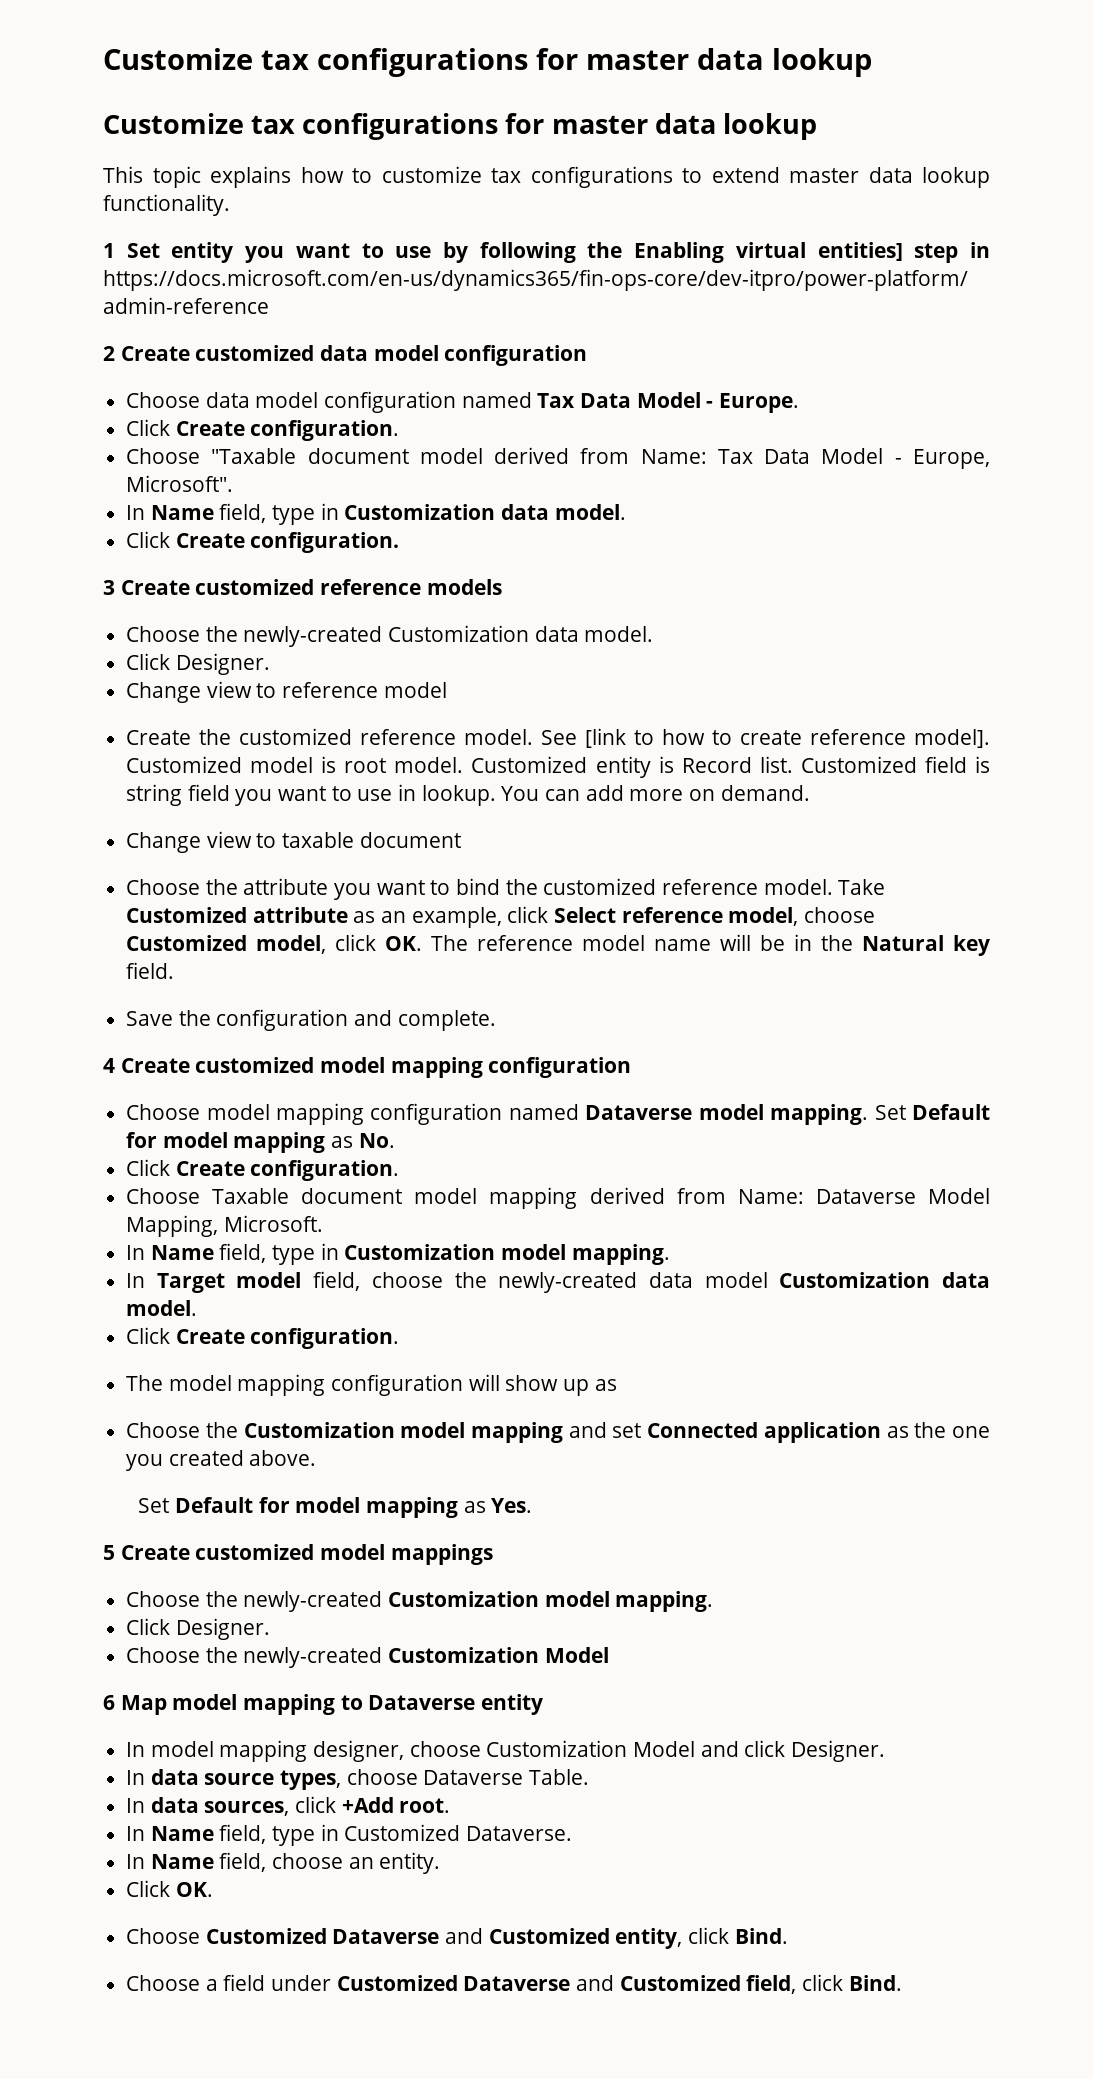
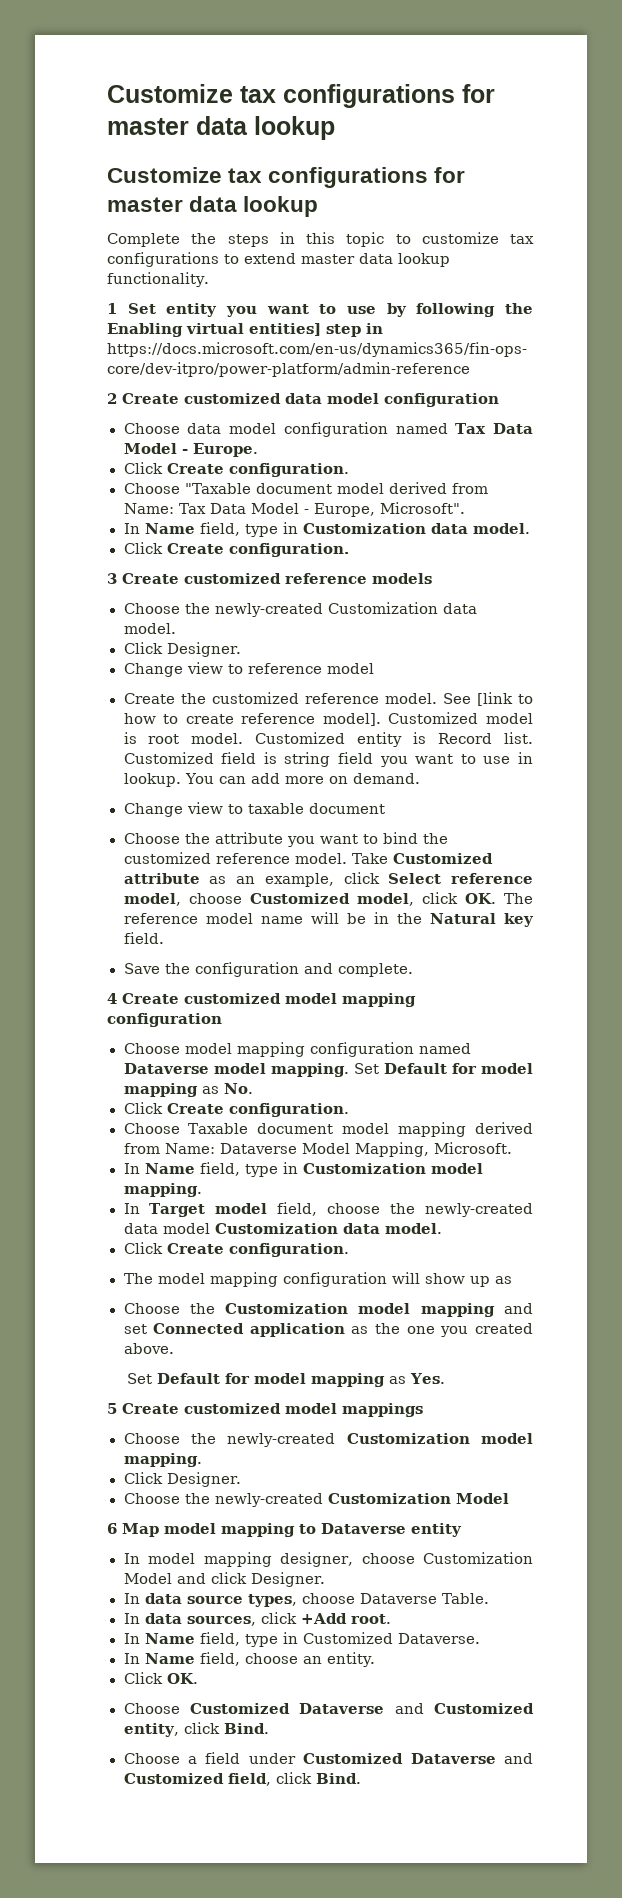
- This topic explains how to customize tax configurations to extend master data lookup functionality.
+ Complete the steps in this topic to customize tax configurations to extend master data lookup functionality.

